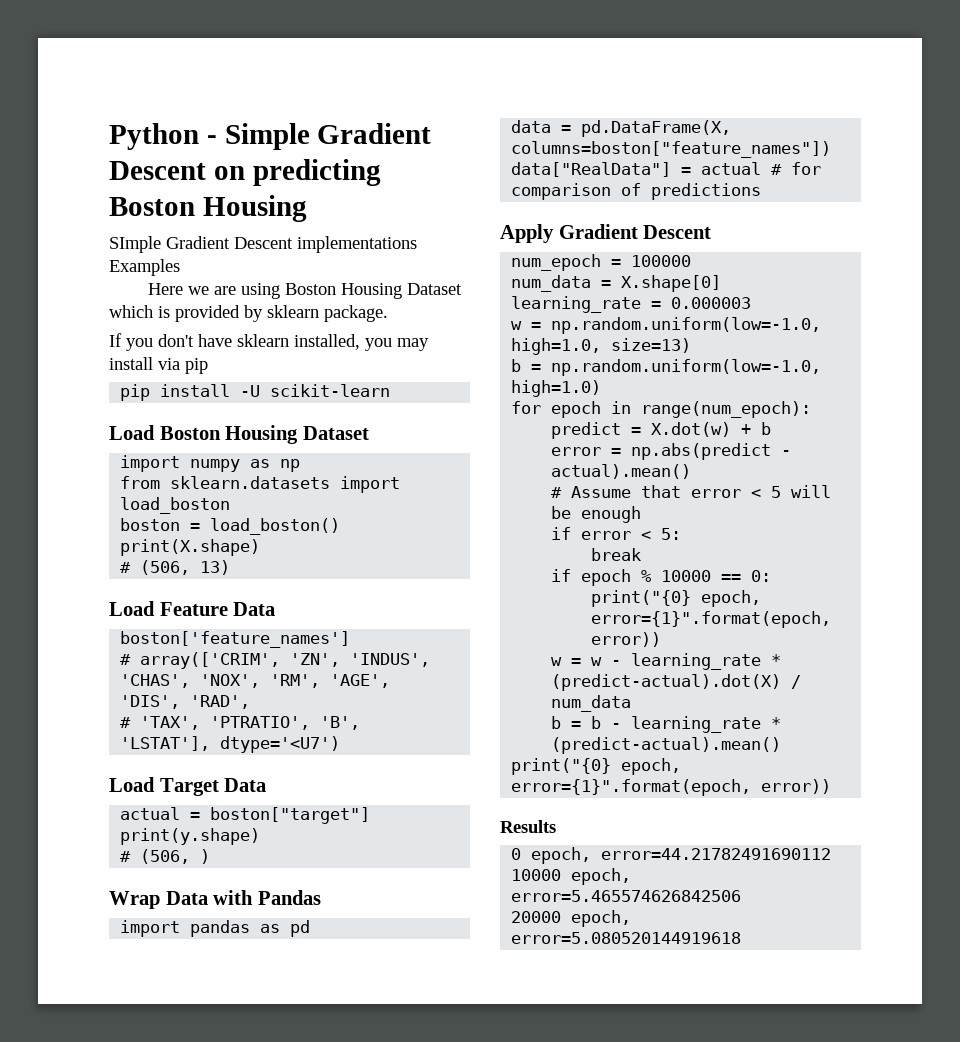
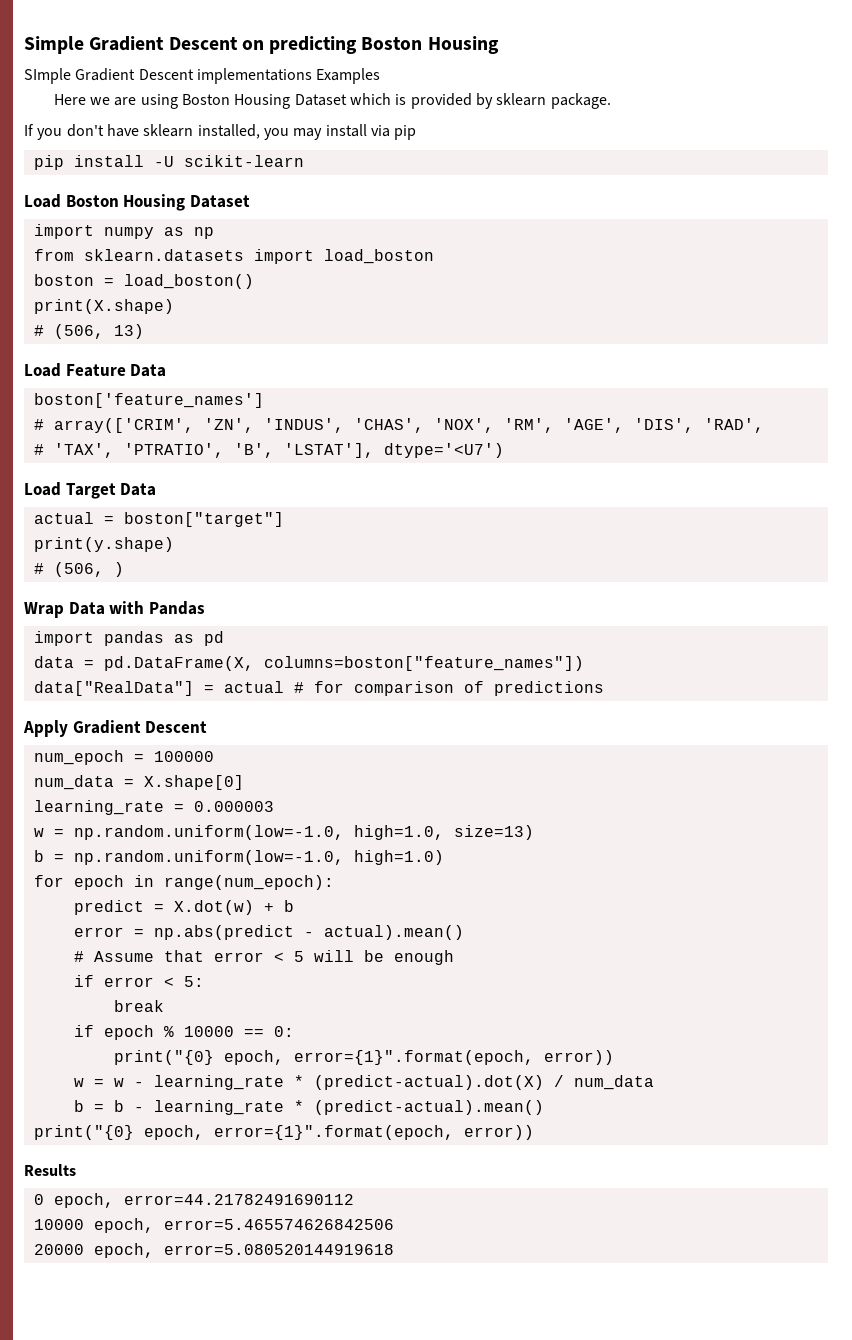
- Python - Simple Gradient Descent on predicting Boston Housing
+ Simple Gradient Descent on predicting Boston Housing

